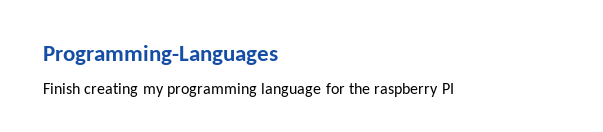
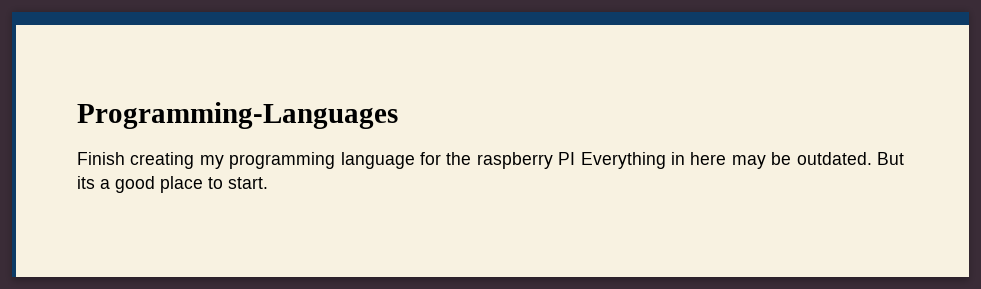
- Finish creating my programming language for the raspberry PI
+ Finish creating my programming language for the raspberry PI Everything in here may be outdated. But its a good place to start.

